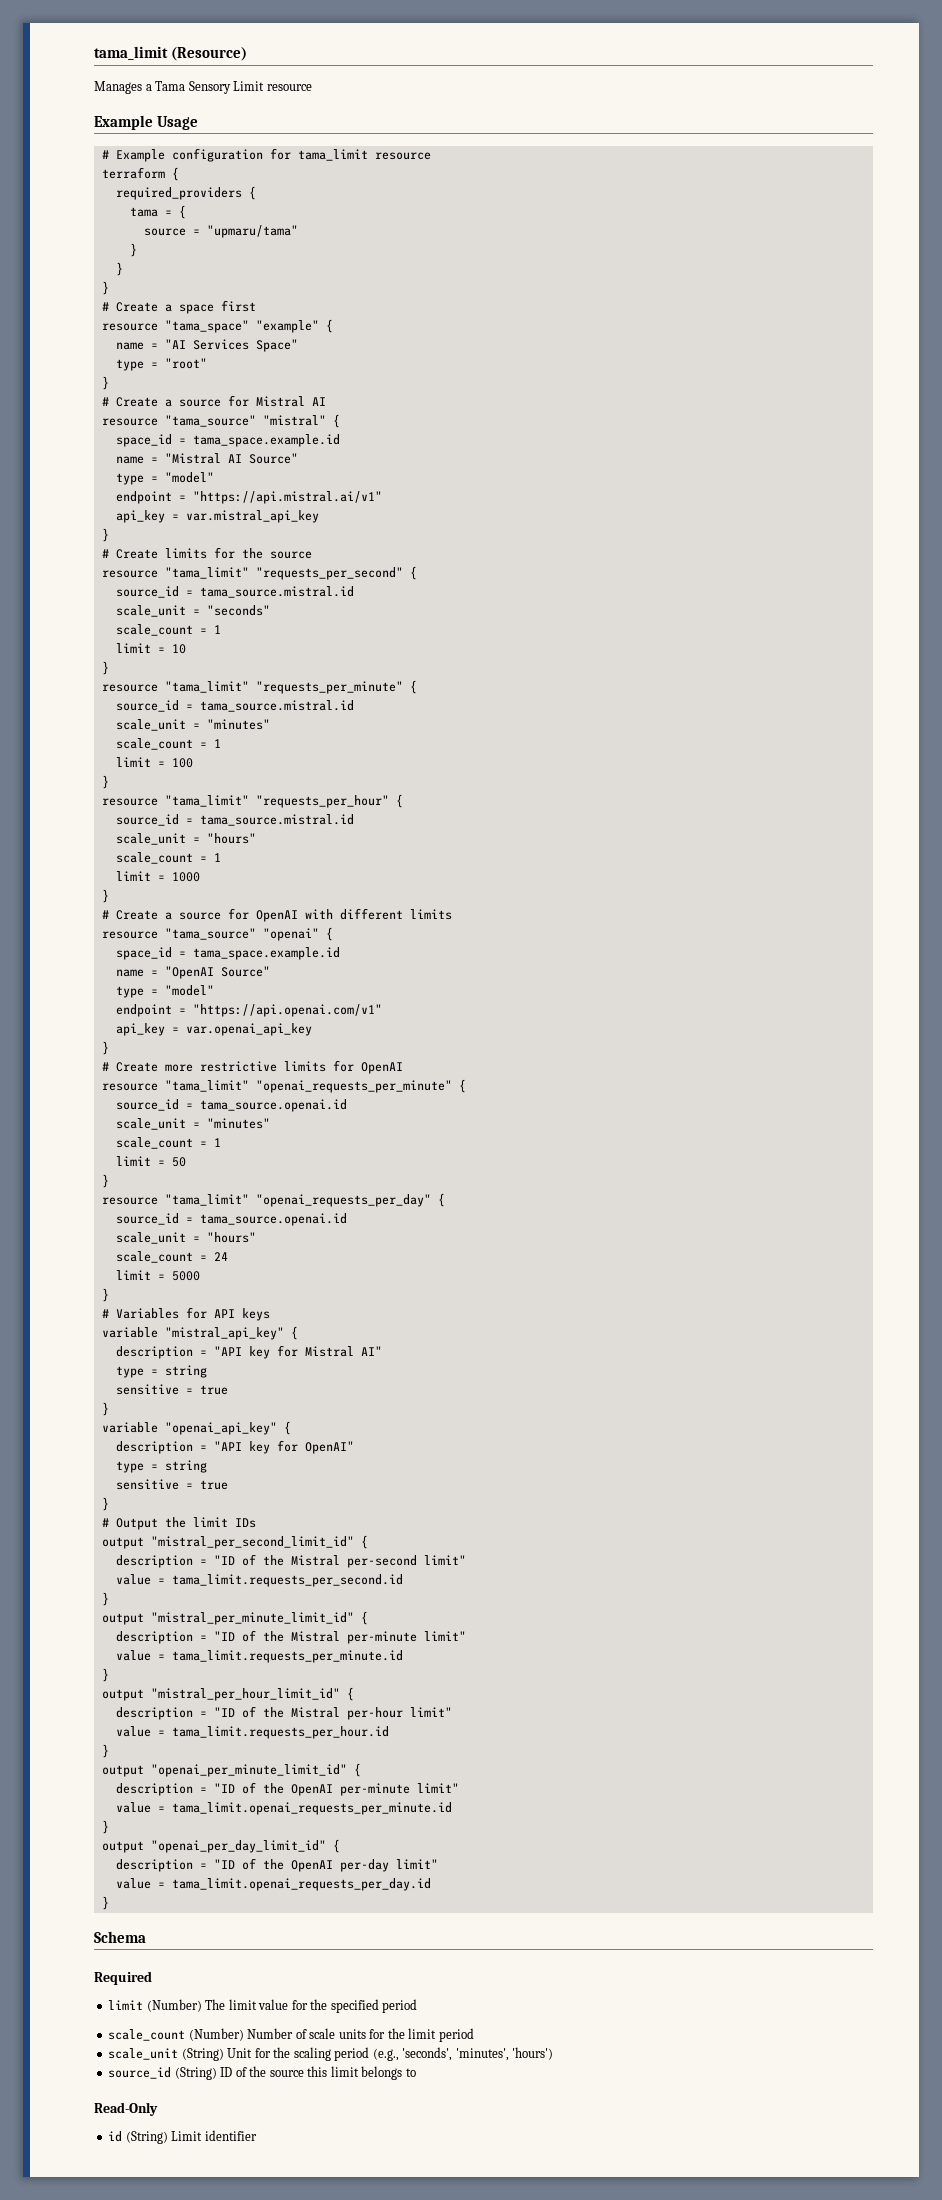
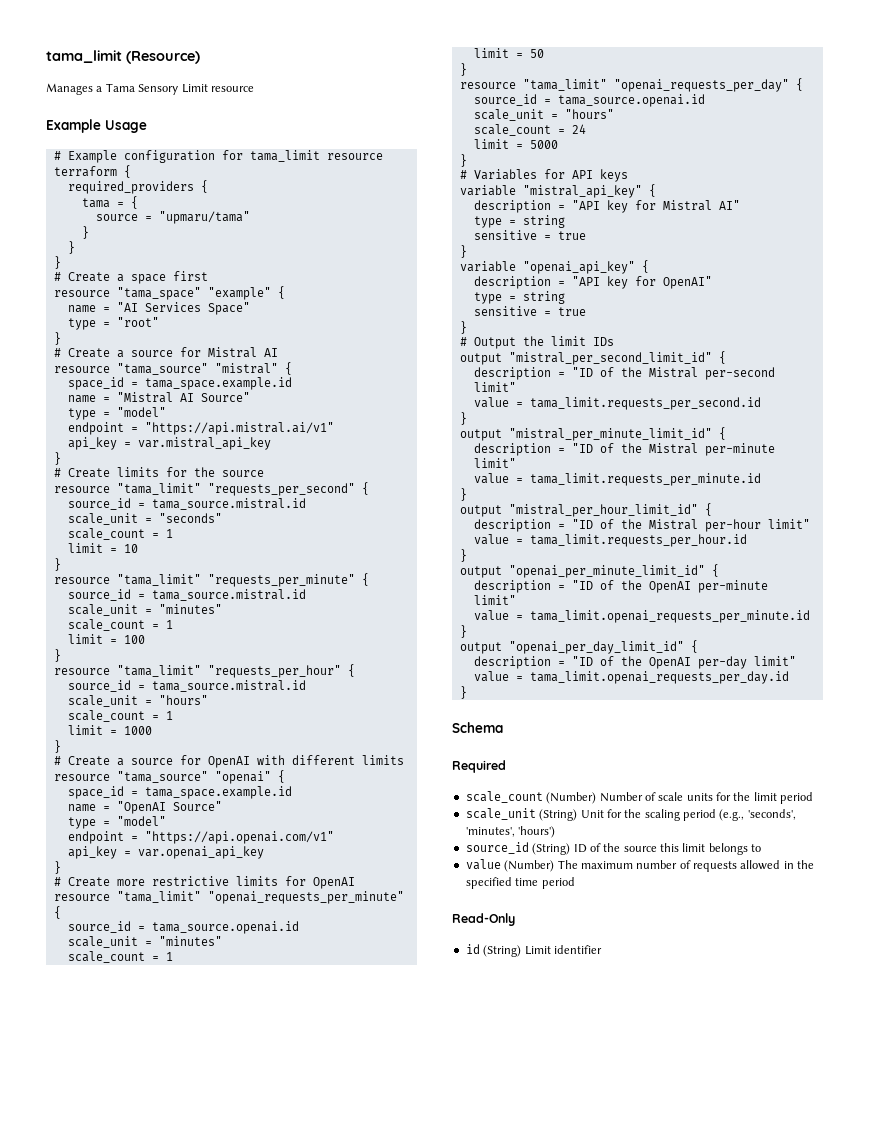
- limit (Number) The limit value for the specified period
+ value (Number) The maximum number of requests allowed in the specified time period

